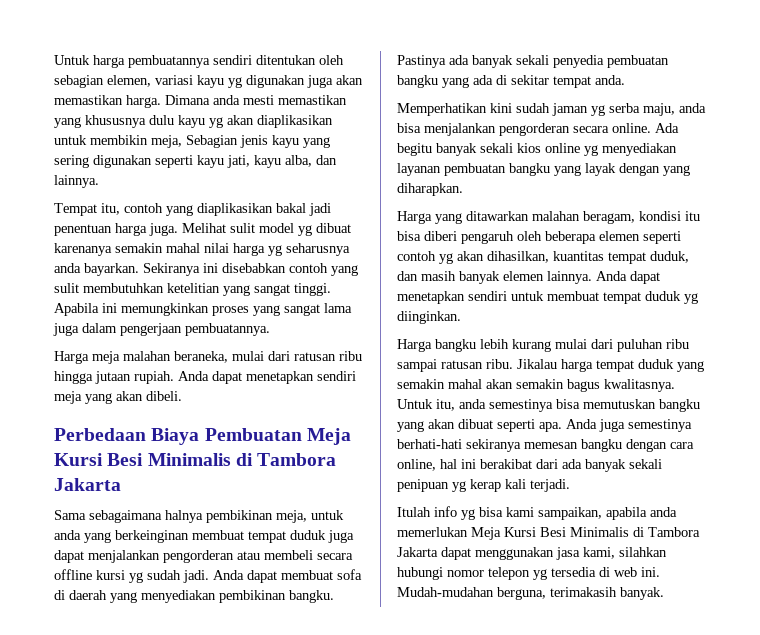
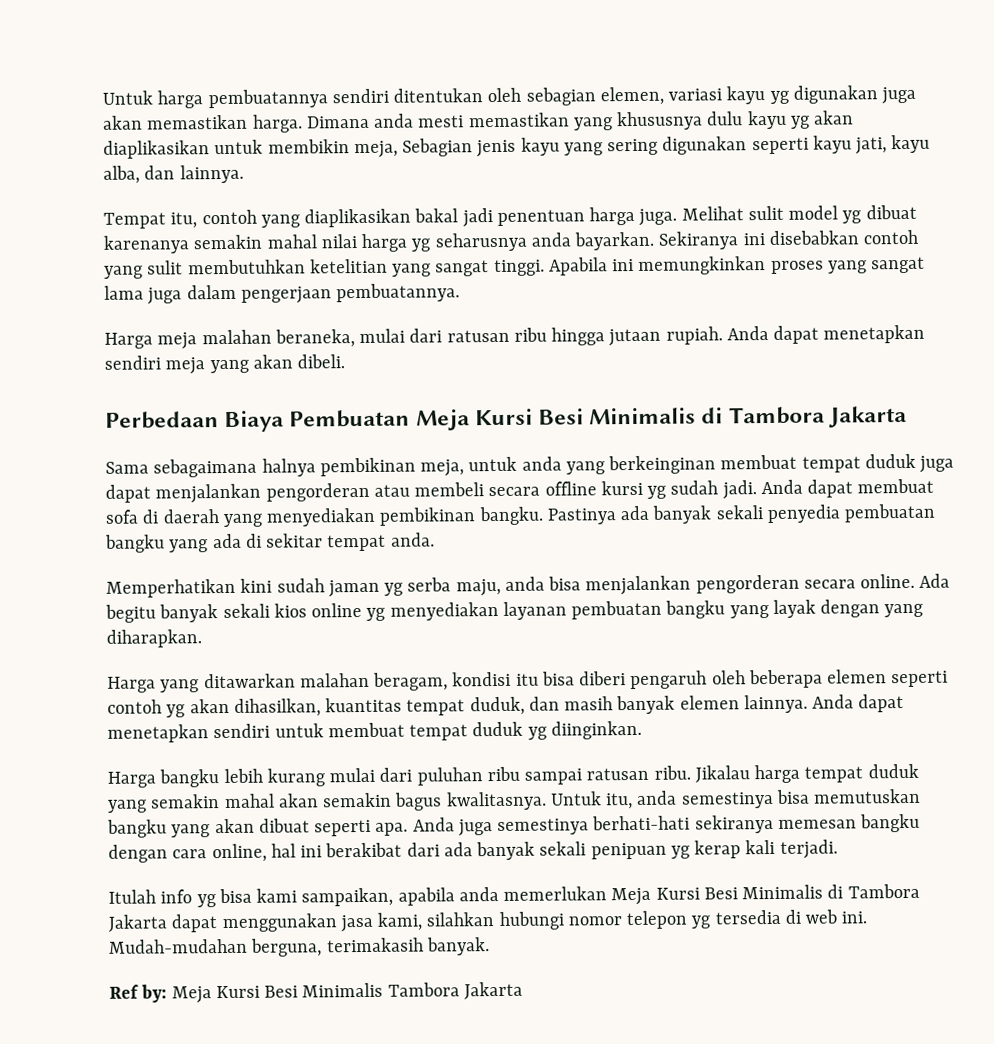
+ Ref by: Meja Kursi Besi Minimalis Tambora Jakarta

